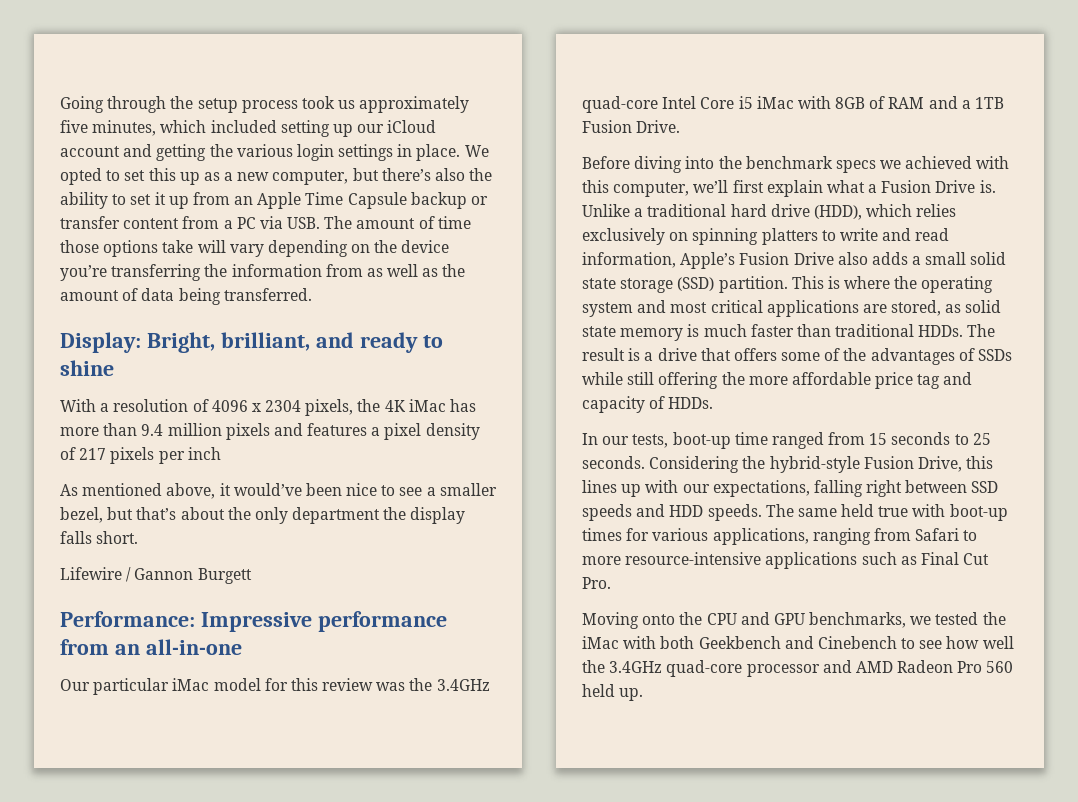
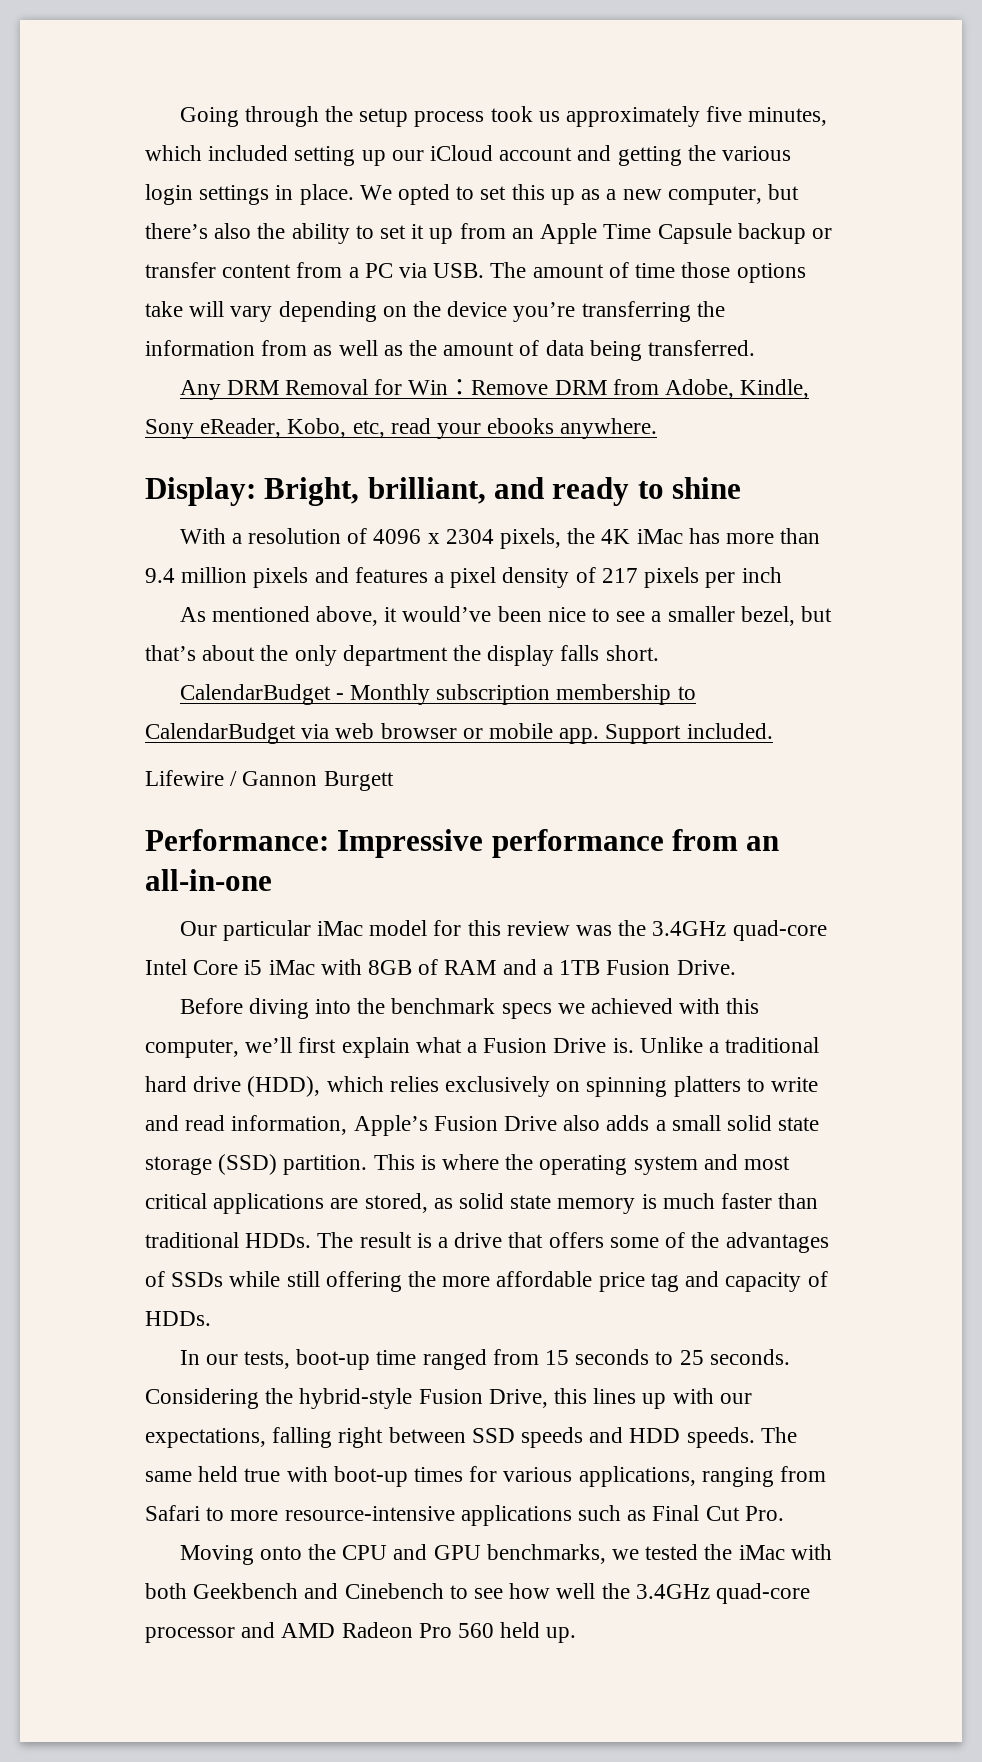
+ Any DRM Removal for Win：Remove DRM from Adobe, Kindle, Sony eReader, Kobo, etc, read your ebooks anywhere.
+ CalendarBudget - Monthly subscription membership to CalendarBudget via web browser or mobile app. Support included.

